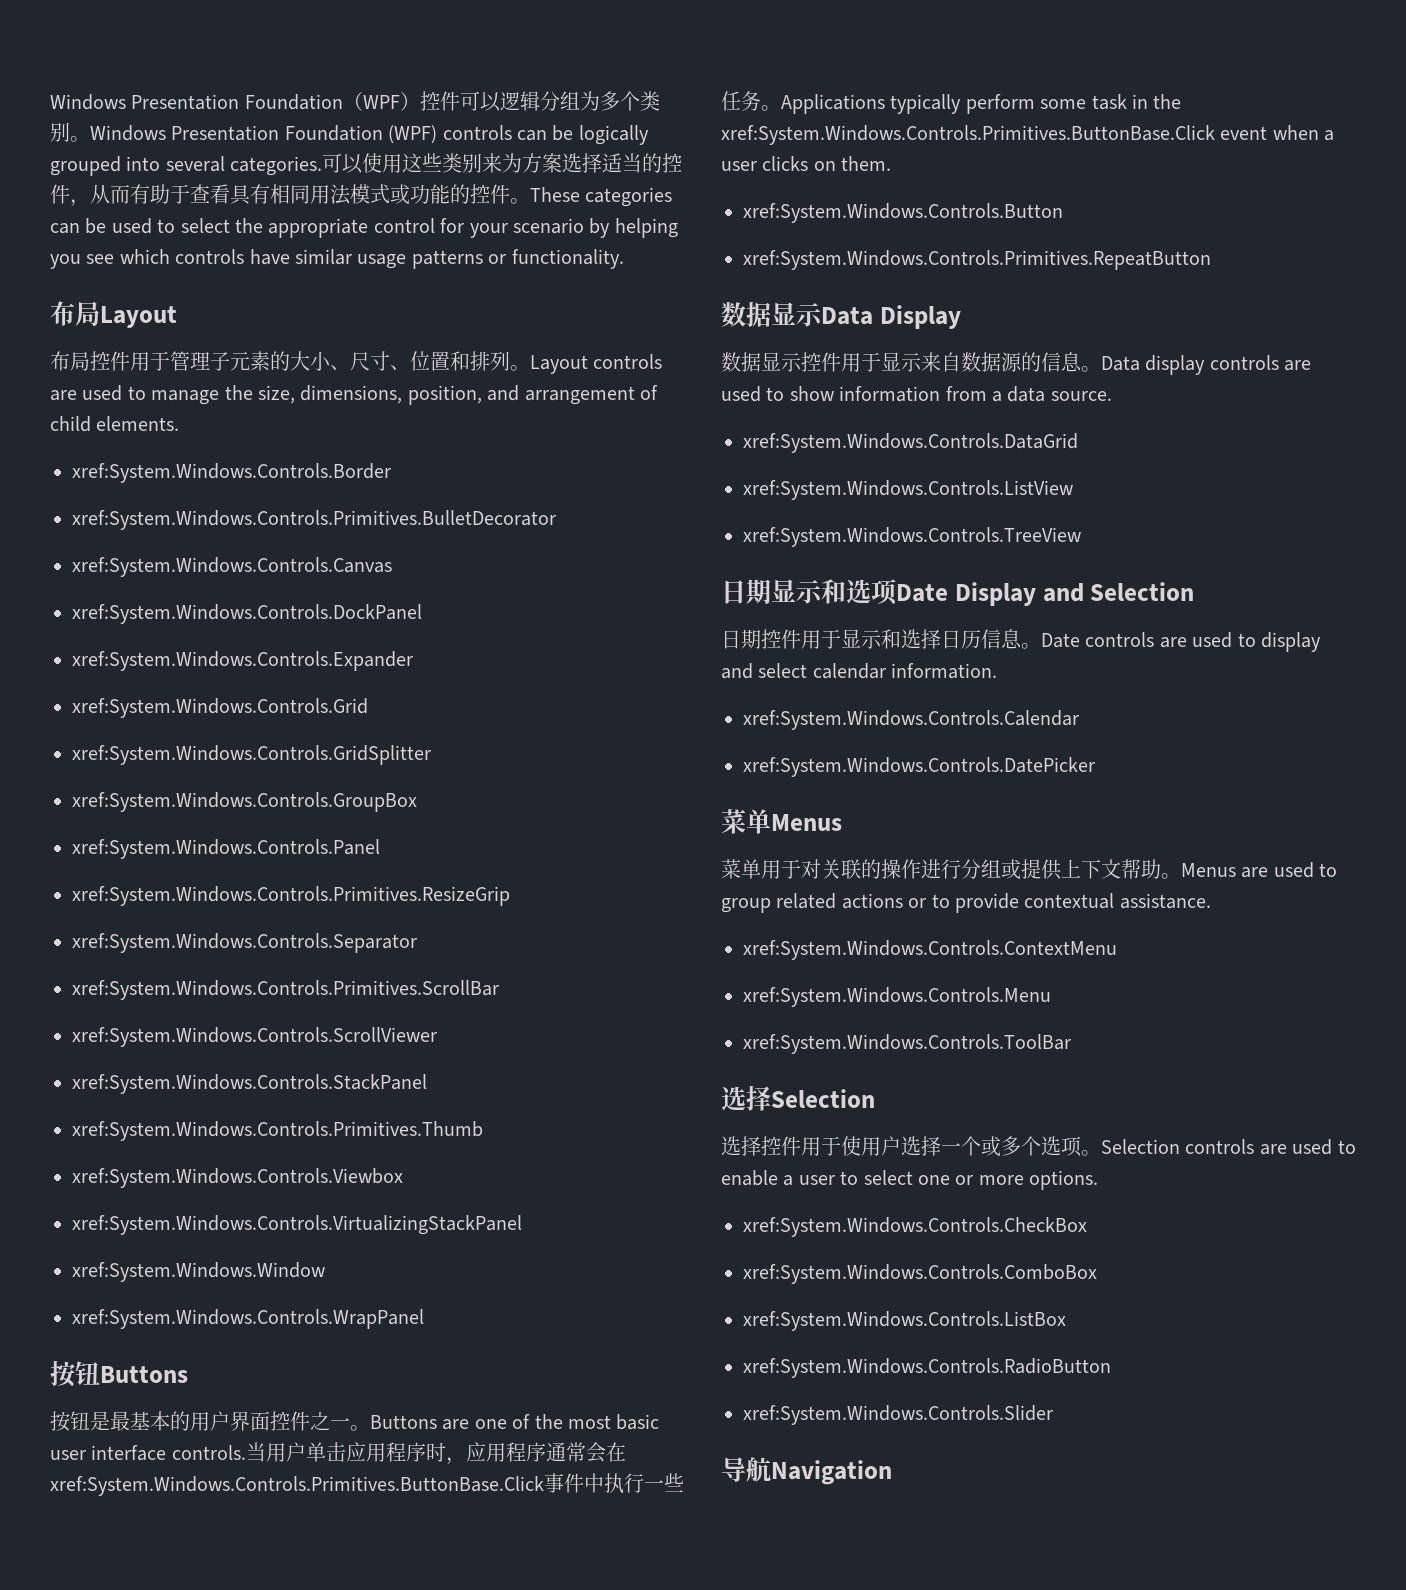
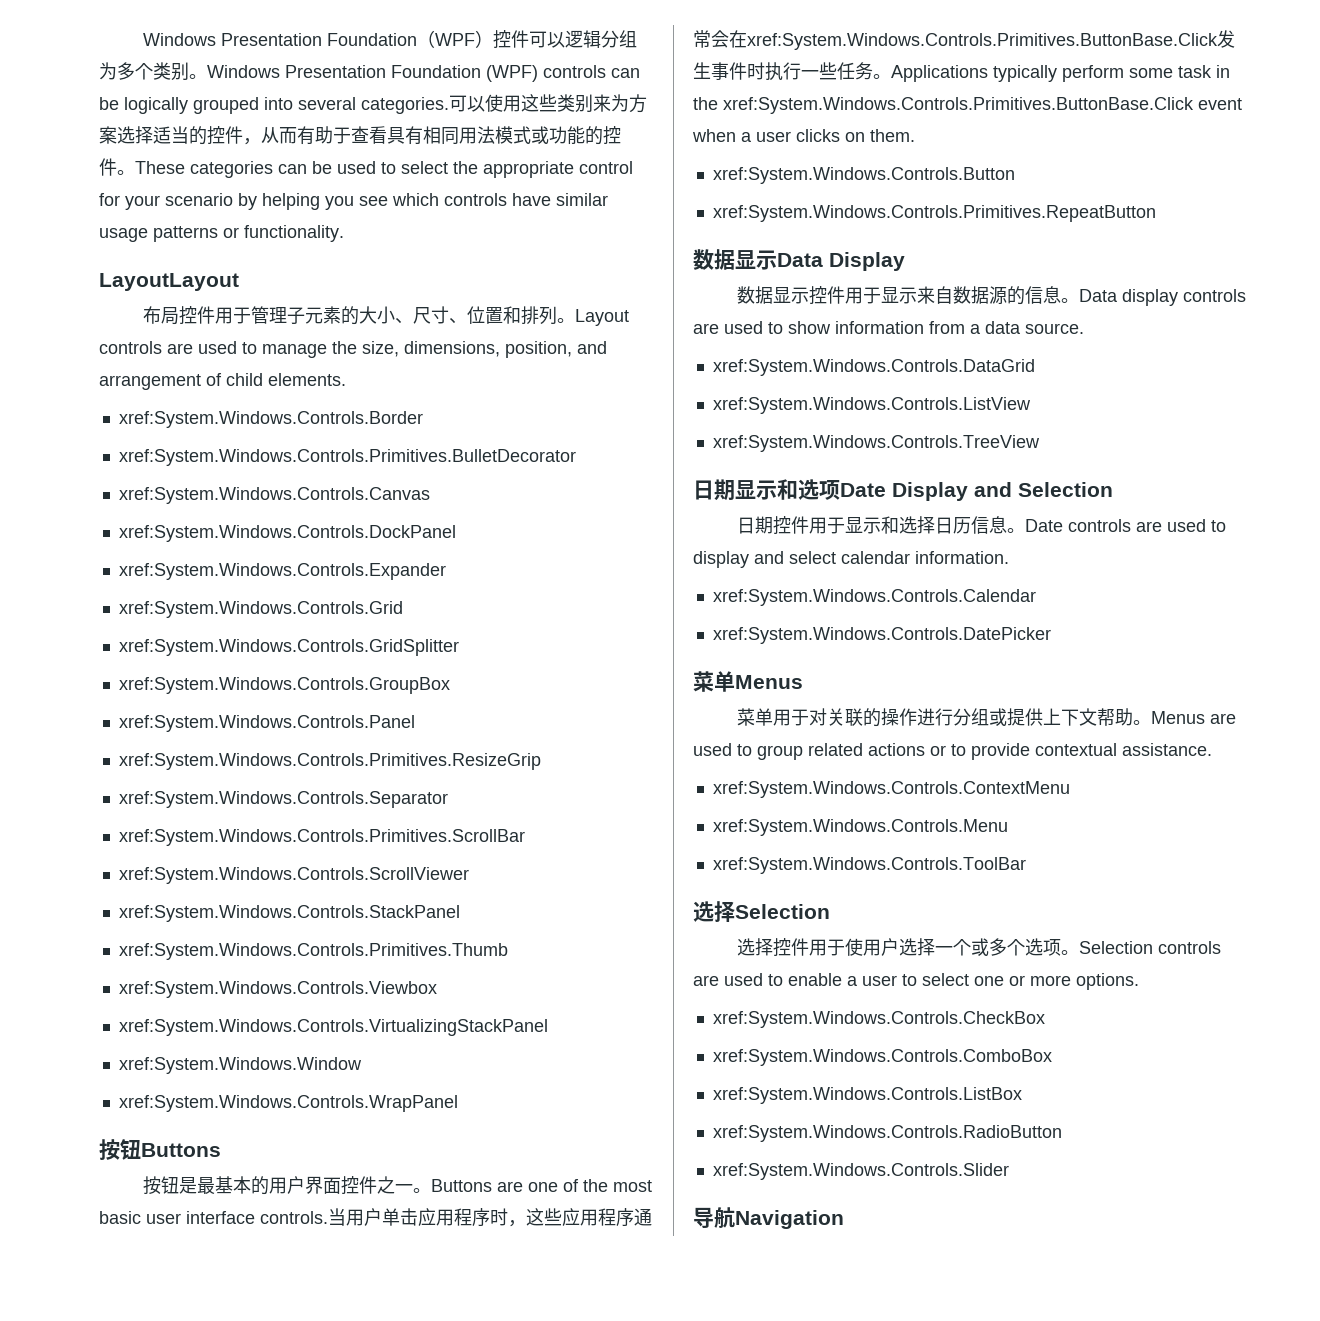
- 布局Layout
+ LayoutLayout
- 当用户单击应用程序时，应用程序通常会在xref:System.Windows.Controls.Primitives.ButtonBase.Click事件中执行一些任务。
+ 当用户单击应用程序时，这些应用程序通常会在xref:System.Windows.Controls.Primitives.ButtonBase.Click发生事件时执行一些任务。

